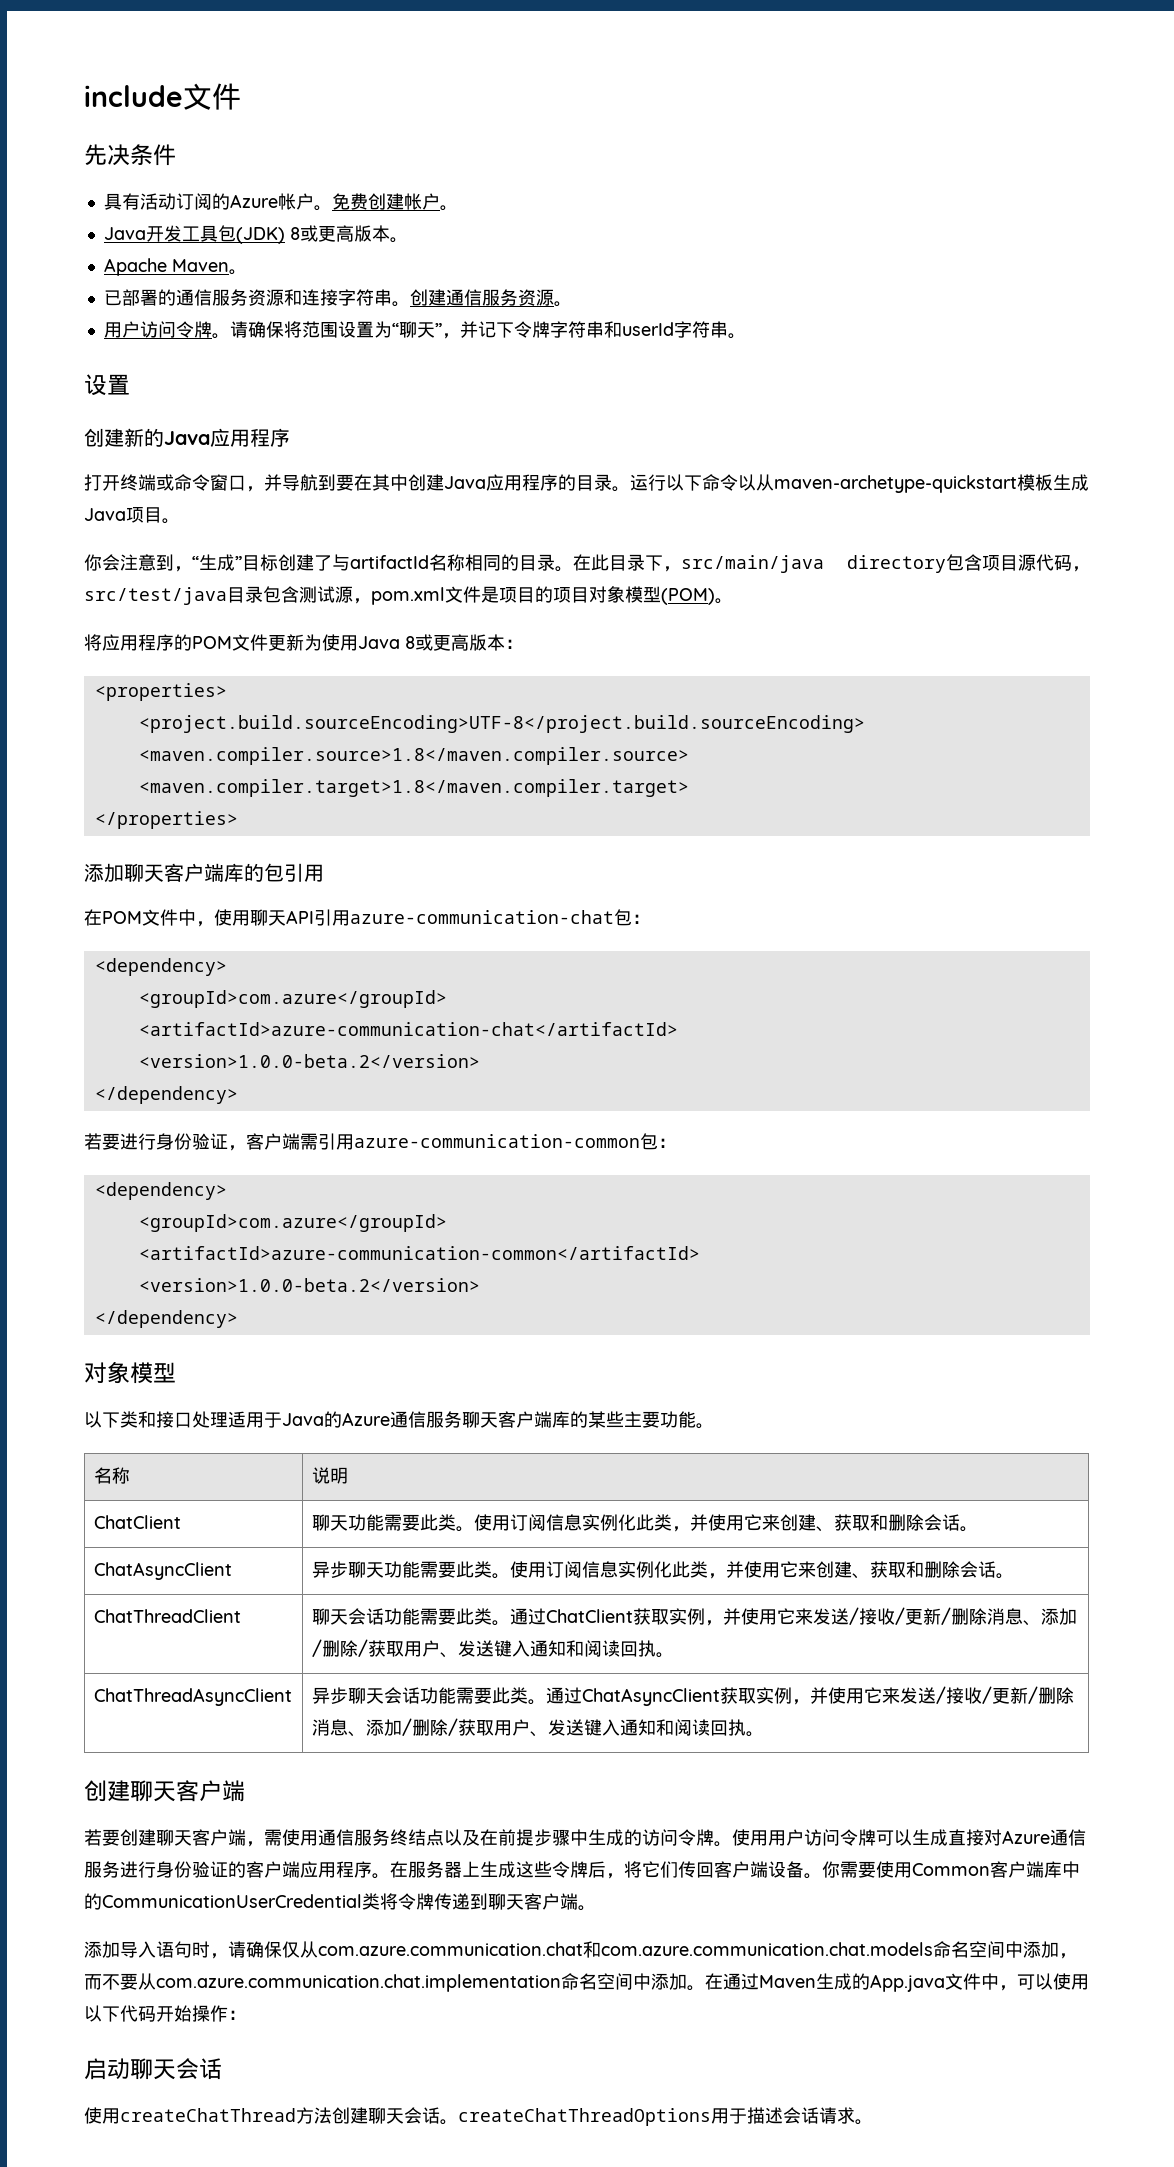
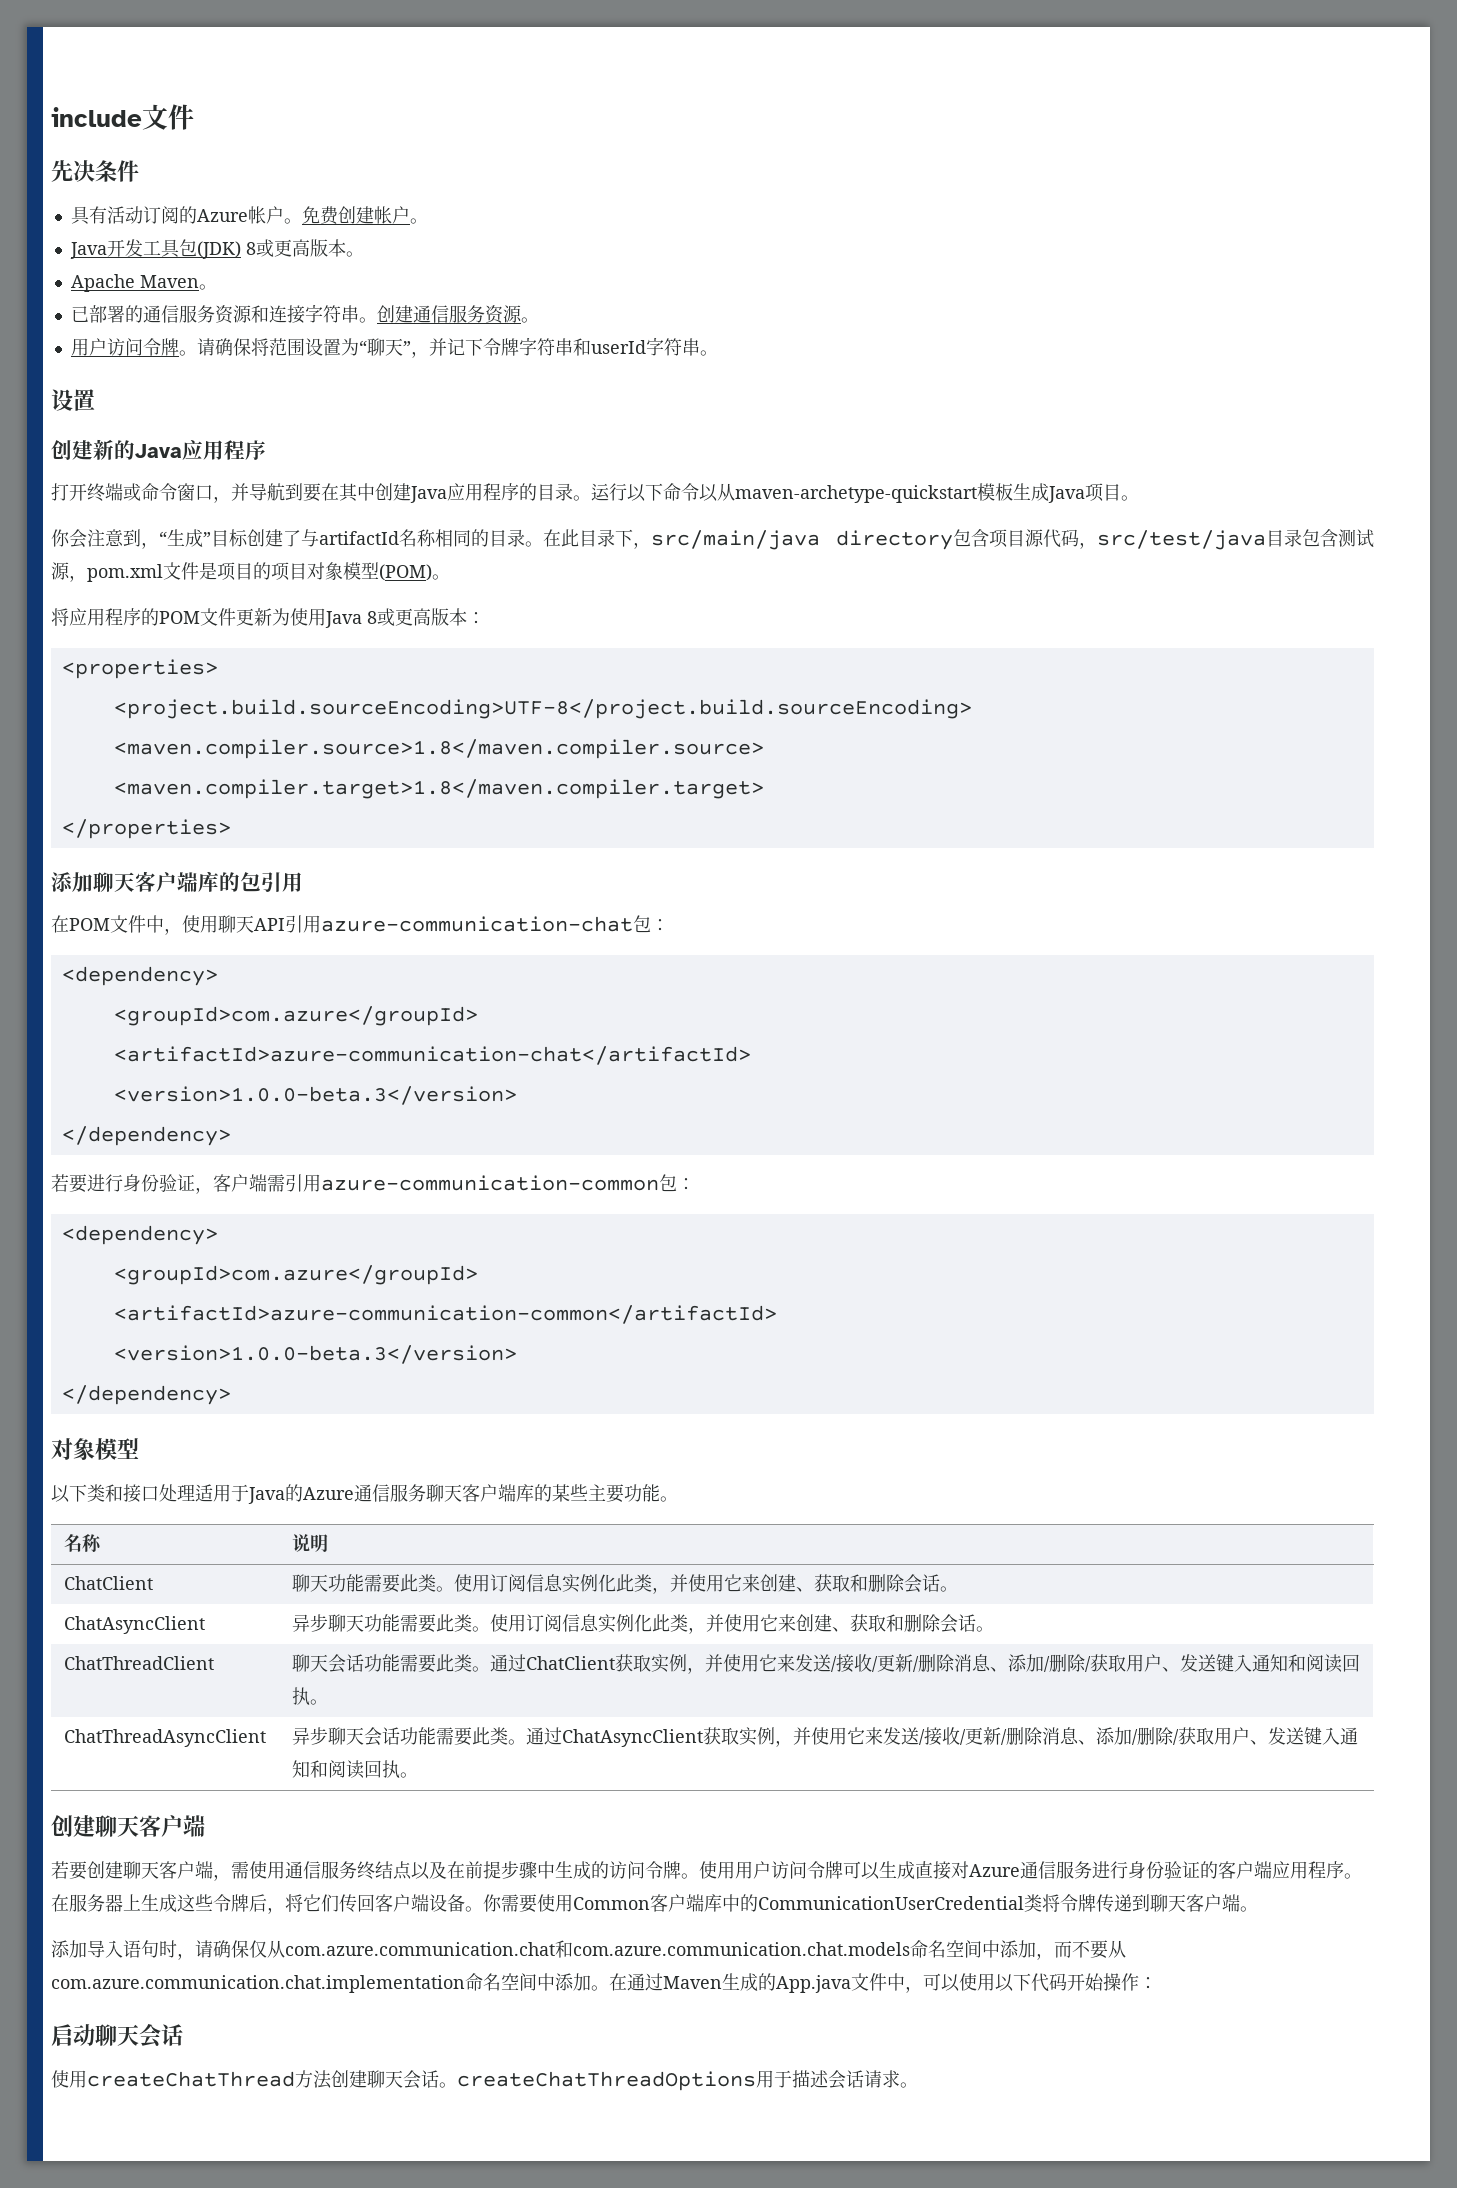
  <artifactId>azure-communication-chat</artifactId>
- <version>1.0.0-beta.2</version>
+ <version>1.0.0-beta.3</version>
  <artifactId>azure-communication-common</artifactId>
- <version>1.0.0-beta.2</version>
+ <version>1.0.0-beta.3</version>

